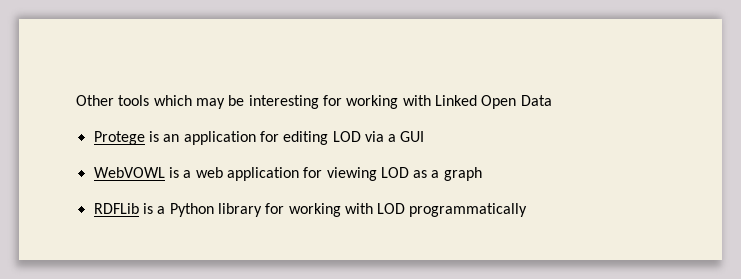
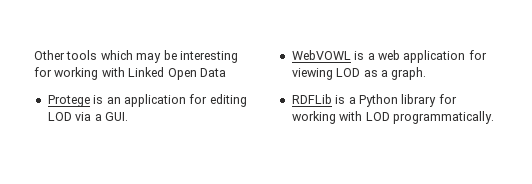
- Protege is an application for editing LOD via a GUI
+ Protege is an application for editing LOD via a GUI.
- WebVOWL is a web application for viewing LOD as a graph
+ WebVOWL is a web application for viewing LOD as a graph.
- RDFLib is a Python library for working with LOD programmatically
+ RDFLib is a Python library for working with LOD programmatically.

